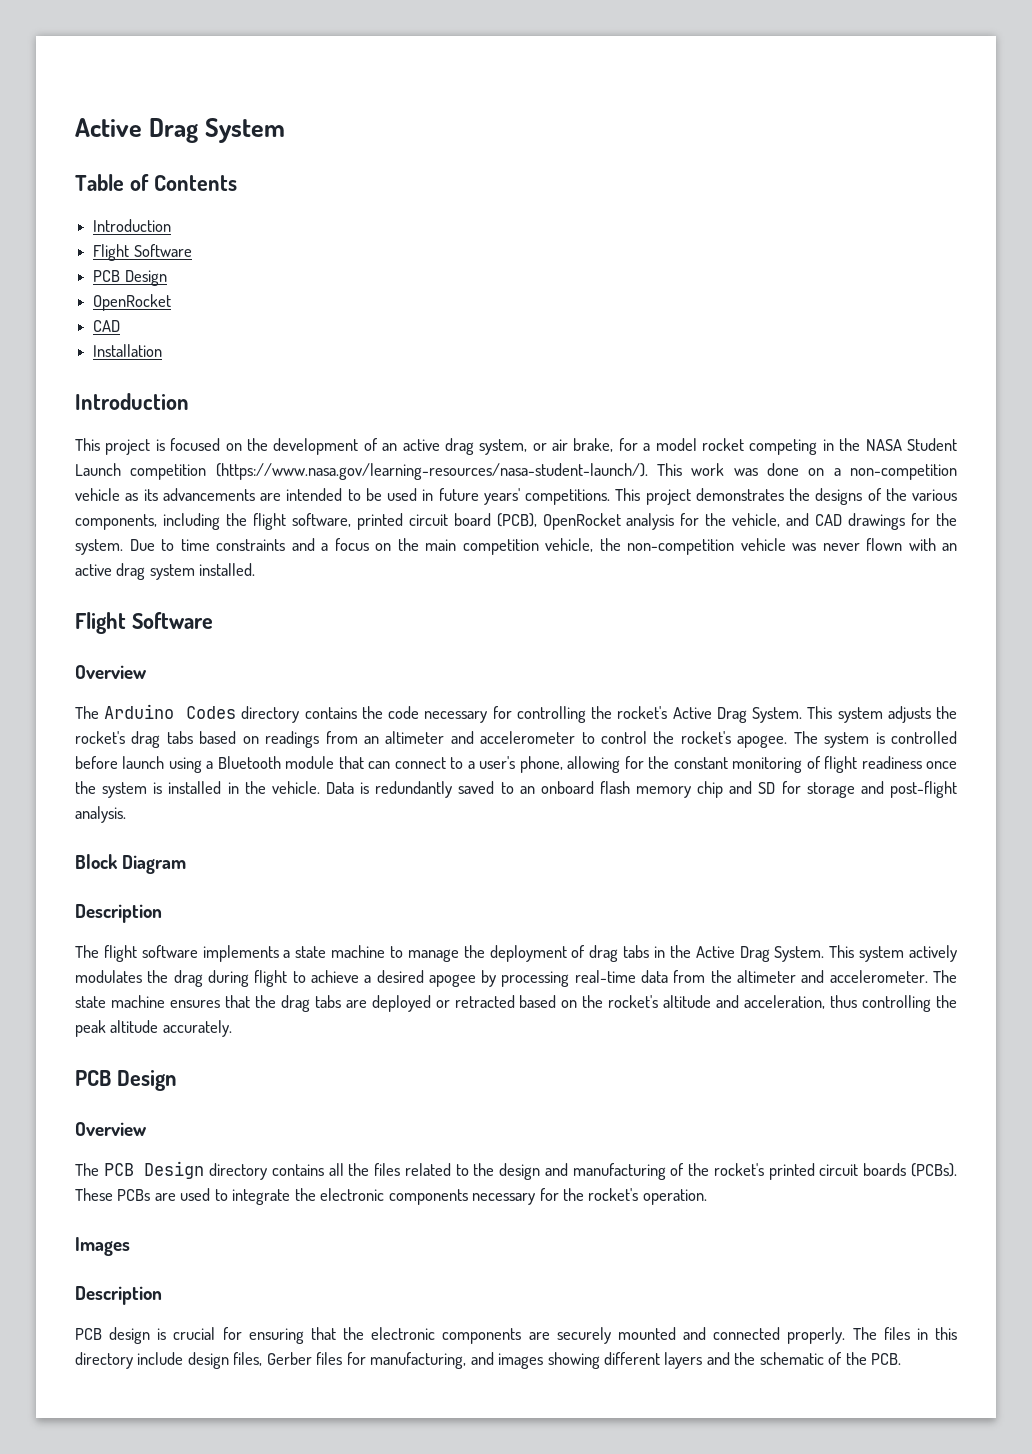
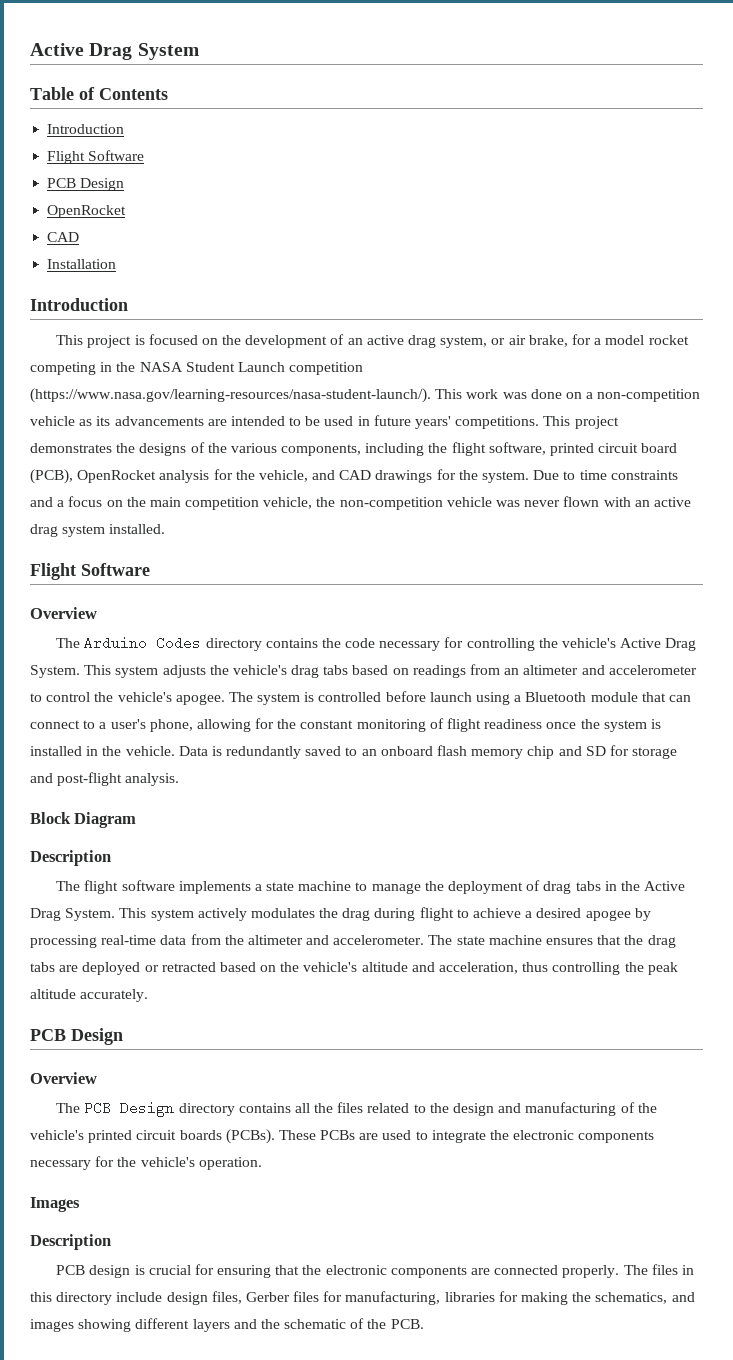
- The Arduino Codes directory contains the code necessary for controlling the rocket's Active Drag System.
+ The Arduino Codes directory contains the code necessary for controlling the vehicle's Active Drag System.
- This system adjusts the rocket's drag tabs based on readings from an altimeter and accelerometer to control the rocket's apogee.
+ This system adjusts the vehicle's drag tabs based on readings from an altimeter and accelerometer to control the vehicle's apogee.
- The state machine ensures that the drag tabs are deployed or retracted based on the rocket's altitude and acceleration, thus controlling the peak altitude accurately.
+ The state machine ensures that the drag tabs are deployed or retracted based on the vehicle's altitude and acceleration, thus controlling the peak altitude accurately.
- The PCB Design directory contains all the files related to the design and manufacturing of the rocket's printed circuit boards (PCBs).
+ The PCB Design directory contains all the files related to the design and manufacturing of the vehicle's printed circuit boards (PCBs).
- These PCBs are used to integrate the electronic components necessary for the rocket's operation.
+ These PCBs are used to integrate the electronic components necessary for the vehicle's operation.
- PCB design is crucial for ensuring that the electronic components are securely mounted and connected properly.
+ PCB design is crucial for ensuring that the electronic components are connected properly.
- The files in this directory include design files, Gerber files for manufacturing, and images showing different layers and the schematic of the PCB.
+ The files in this directory include design files, Gerber files for manufacturing, libraries for making the schematics, and images showing different layers and the schematic of the PCB.

